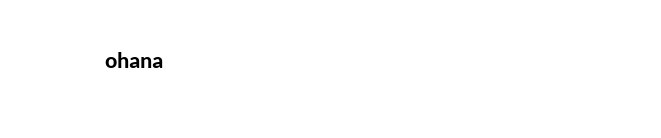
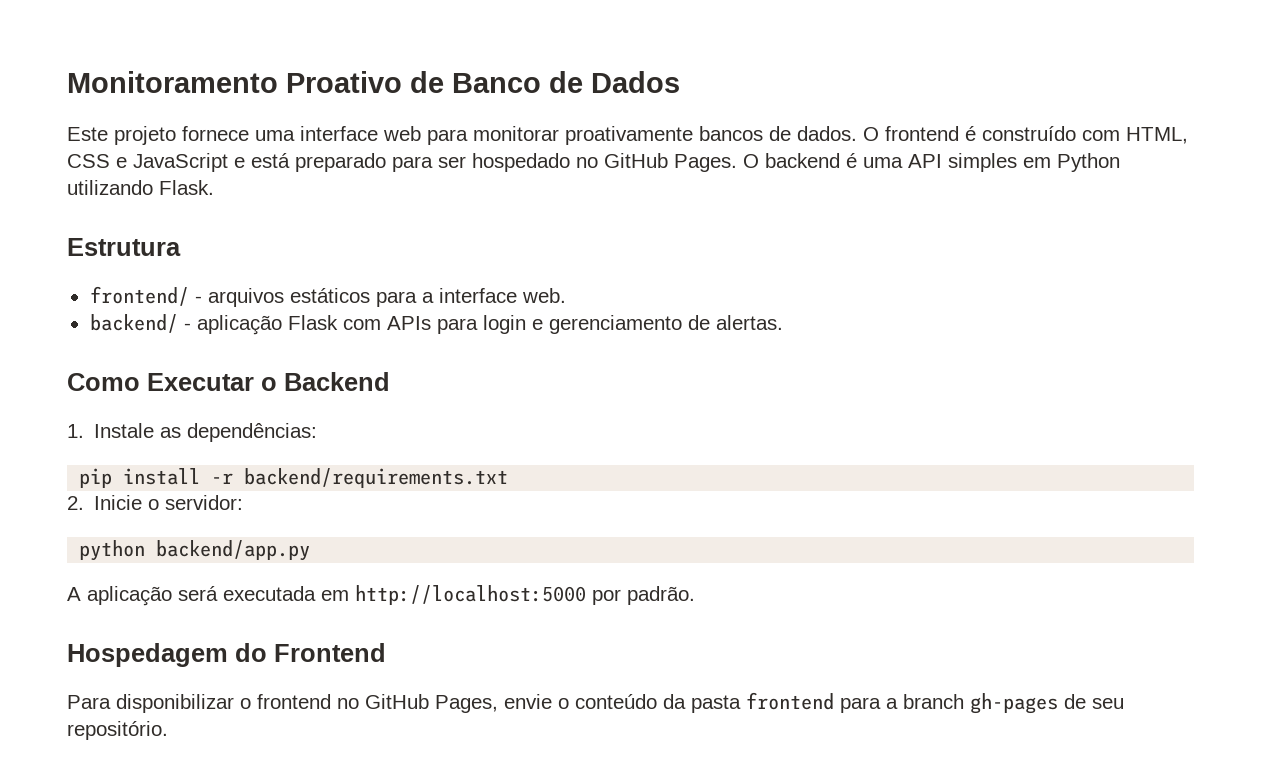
- ohana
+ Monitoramento Proativo de Banco de Dados
+ Este projeto fornece uma interface web para monitorar proativamente bancos de dados. O frontend é construído com HTML, CSS e JavaScript e está preparado para ser hospedado no GitHub Pages. O backend é uma API simples em Python utilizando Flask.
+ Estrutura
+ frontend/ - arquivos estáticos para a interface web.
+ backend/ - aplicação Flask com APIs para login e gerenciamento de alertas.
+ Como Executar o Backend
+ 1. Instale as dependências:
+ pip install -r backend/requirements.txt
+ 2. Inicie o servidor:
+ python backend/app.py
+ A aplicação será executada em http://localhost:5000 por padrão.
+ Hospedagem do Frontend
+ Para disponibilizar o frontend no GitHub Pages, envie o conteúdo da pasta frontend para a branch gh-pages de seu repositório.

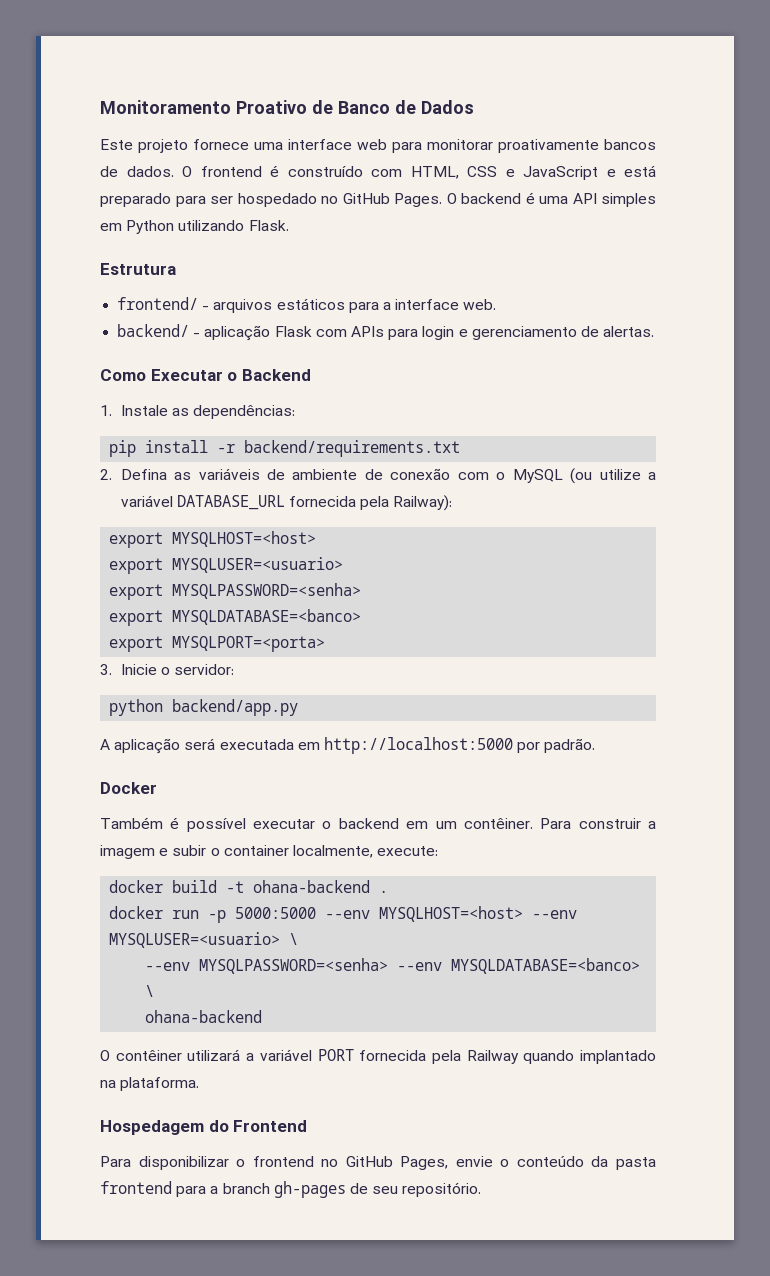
- 2. Inicie o servidor:
+ 2. Defina as variáveis de ambiente de conexão com o MySQL (ou utilize a variável DATABASE_URL fornecida pela Railway):
+ export MYSQLHOST=<host>
+ export MYSQLUSER=<usuario>
+ export MYSQLPASSWORD=<senha>
+ export MYSQLDATABASE=<banco>
+ export MYSQLPORT=<porta>
+ 3. Inicie o servidor:
+ Docker
+ Também é possível executar o backend em um contêiner. Para construir a imagem e subir o container localmente, execute:
+ docker build -t ohana-backend .
+ docker run -p 5000:5000 --env MYSQLHOST=<host> --env MYSQLUSER=<usuario> \
+ --env MYSQLPASSWORD=<senha> --env MYSQLDATABASE=<banco> \
+ ohana-backend
+ O contêiner utilizará a variável PORT fornecida pela Railway quando implantado na plataforma.

